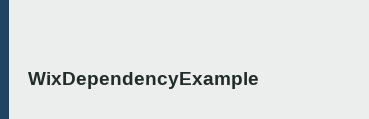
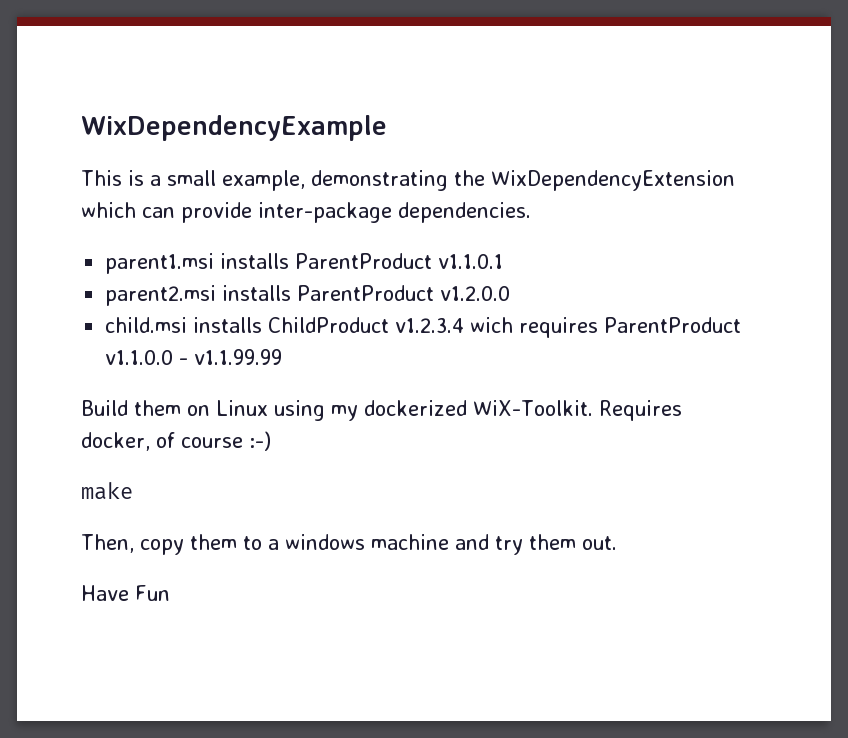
+ This is a small example, demonstrating the WixDependencyExtension which can provide inter-package dependencies.
+ parent1.msi installs ParentProduct v1.1.0.1
+ parent2.msi installs ParentProduct v1.2.0.0
+ child.msi installs ChildProduct v1.2.3.4 wich requires ParentProduct v1.1.0.0 - v1.1.99.99
+ Build them on Linux using my dockerized WiX-Toolkit. Requires docker, of course :-)
+ make
+ Then, copy them to a windows machine and try them out.
+ Have Fun

